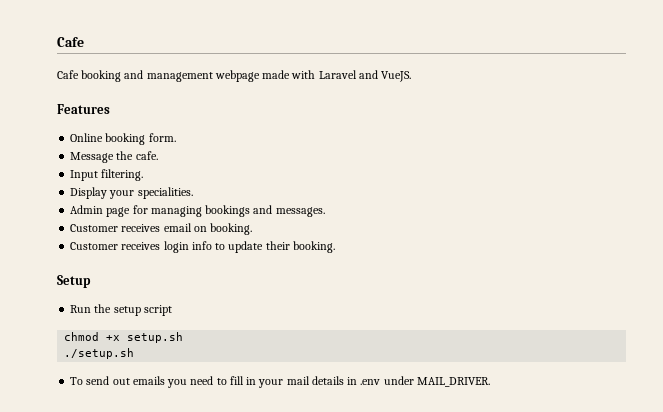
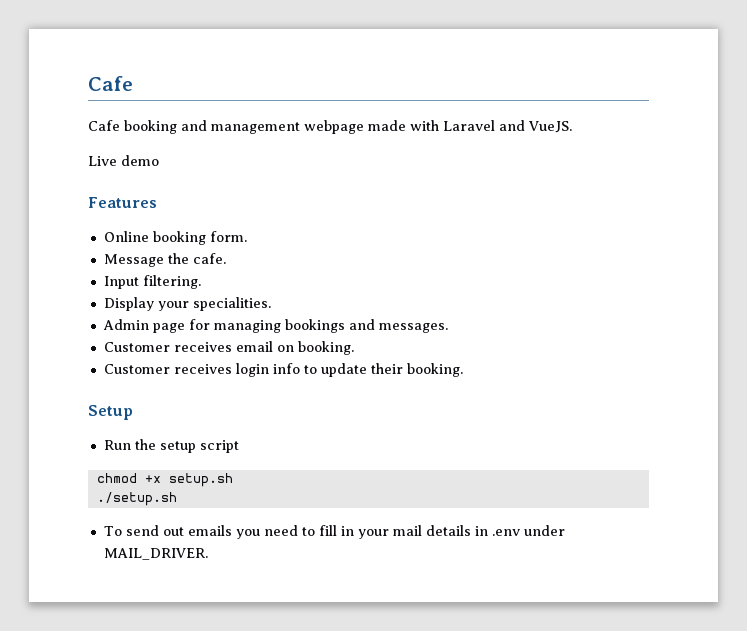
+ Live demo

